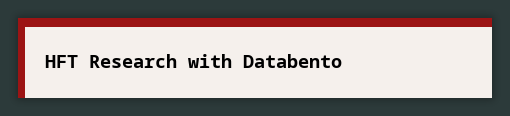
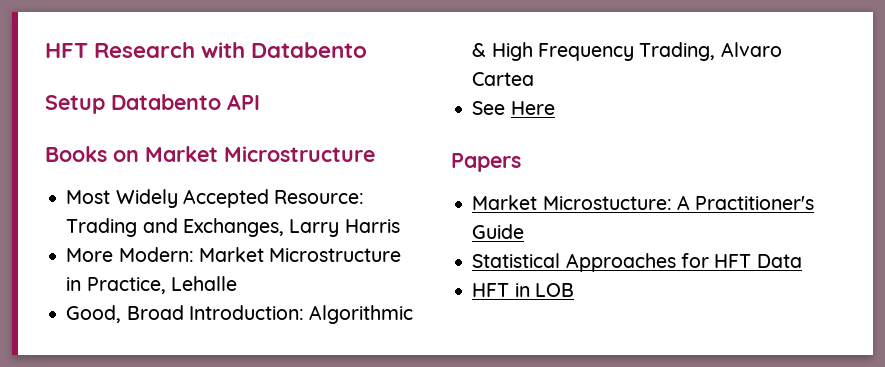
+ Setup Databento API
+ Books on Market Microstructure
+ Most Widely Accepted Resource: Trading and Exchanges, Larry Harris
+ More Modern: Market Microstructure in Practice, Lehalle
+ Good, Broad Introduction: Algorithmic & High Frequency Trading, Alvaro Cartea
+ See Here
+ Papers
+ Market Microstucture: A Practitioner's Guide
+ Statistical Approaches for HFT Data
+ HFT in LOB

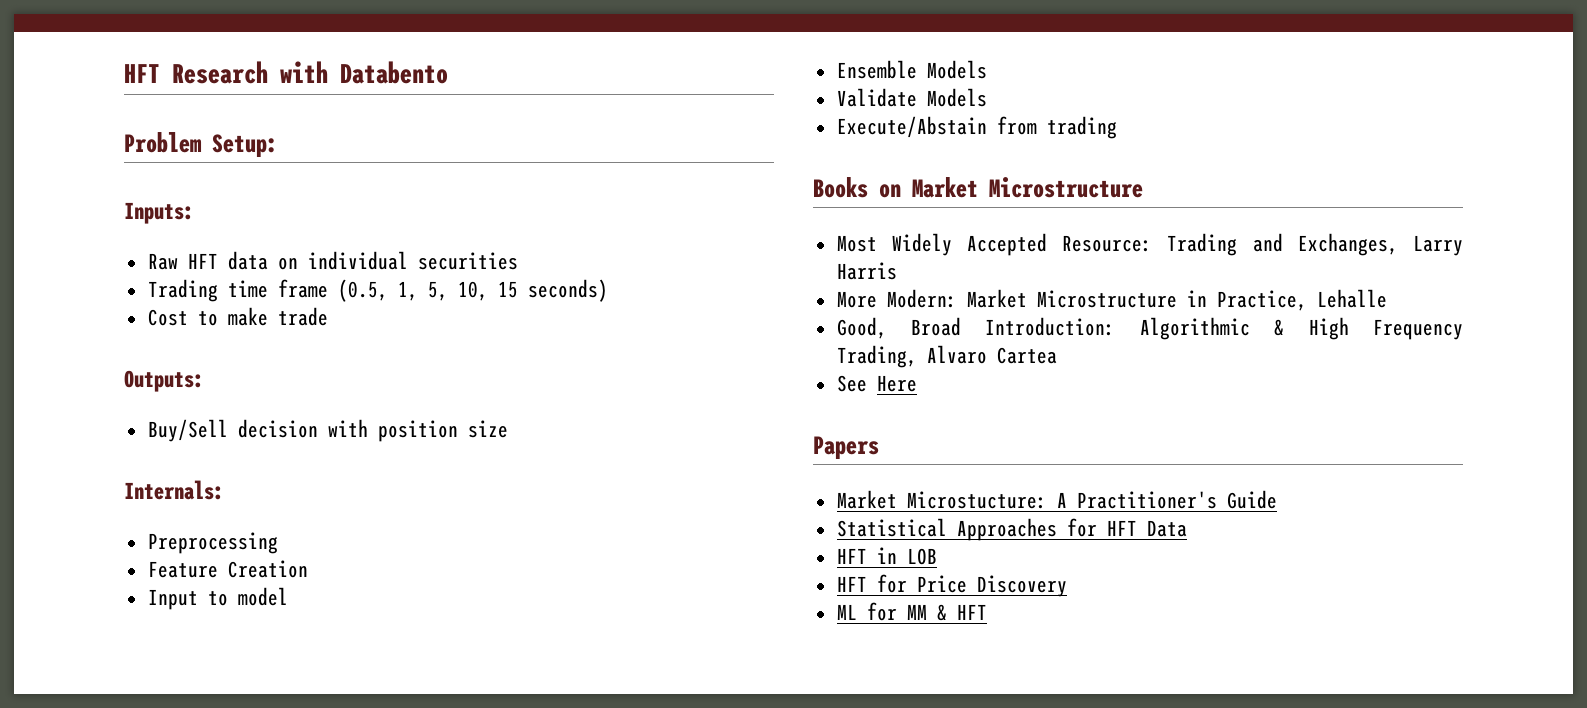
- Setup Databento API
+ Problem Setup:
+ Inputs:
+ Raw HFT data on individual securities
+ Trading time frame (0.5, 1, 5, 10, 15 seconds)
+ Cost to make trade
+ Outputs:
+ Buy/Sell decision with position size
+ Internals:
+ Preprocessing
+ Feature Creation
+ Input to model
+ Ensemble Models
+ Validate Models
+ Execute/Abstain from trading
+ HFT for Price Discovery
+ ML for MM & HFT

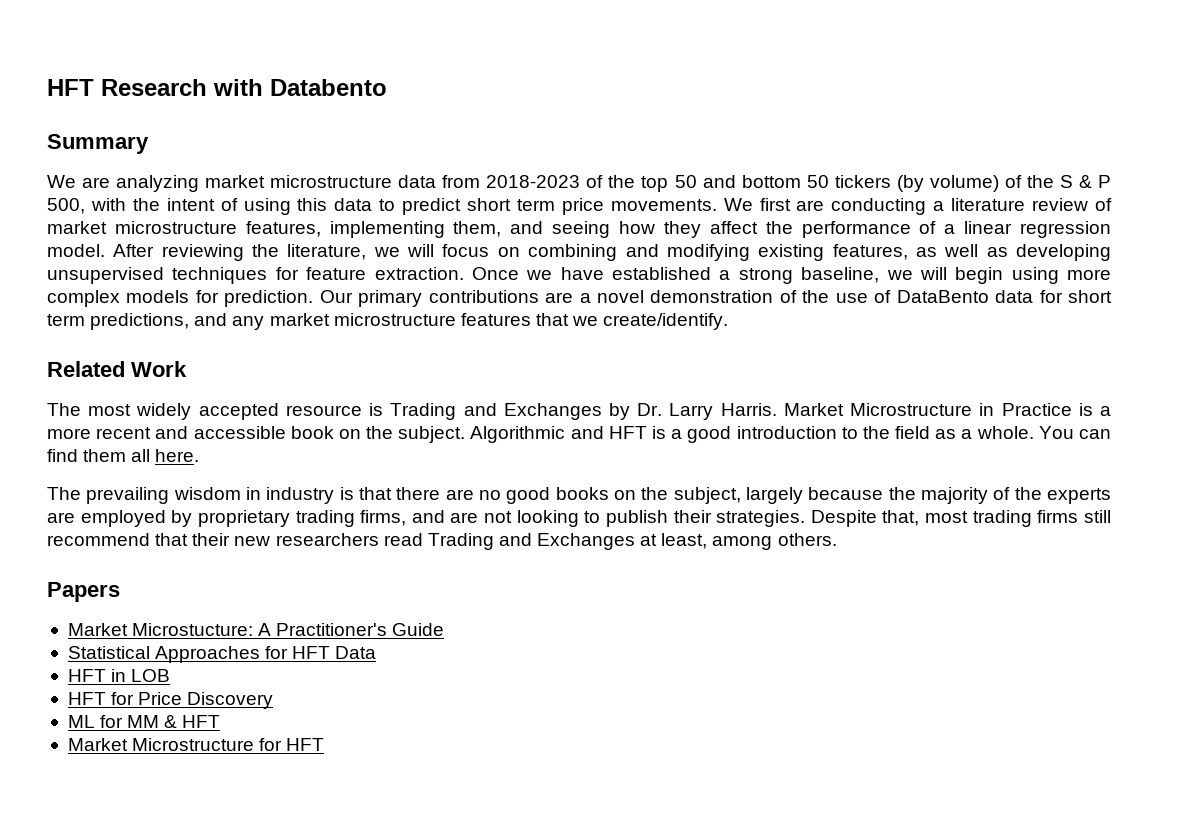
- Problem Setup:
- Inputs:
- Raw HFT data on individual securities
- Trading time frame (0.5, 1, 5, 10, 15 seconds)
- Cost to make trade
- Outputs:
- Buy/Sell decision with position size
- Internals:
- Preprocessing
- Feature Creation
- Input to model
- Ensemble Models
- Validate Models
- Execute/Abstain from trading
- Books on Market Microstructure
- Most Widely Accepted Resource: Trading and Exchanges, Larry Harris
- More Modern: Market Microstructure in Practice, Lehalle
- Good, Broad Introduction: Algorithmic & High Frequency Trading, Alvaro Cartea
- See Here
+ Summary
+ We are analyzing market microstructure data from 2018-2023 of the top 50 and bottom 50 tickers (by volume) of the S & P 500, with the intent of using this data to predict short term price movements. We first are conducting a literature review of market microstructure features, implementing them, and seeing how they affect the performance of a linear regression model. After reviewing the literature, we will focus on combining and modifying existing features, as well as developing unsupervised techniques for feature extraction. Once we have established a strong baseline, we will begin using more complex models for prediction. Our primary contributions are a novel demonstration of the use of DataBento data for short term predictions, and any market microstructure features that we create/identify.
+ Related Work
+ The most widely accepted resource is Trading and Exchanges by Dr. Larry Harris. Market Microstructure in Practice is a more recent and accessible book on the subject. Algorithmic and HFT is a good introduction to the field as a whole. You can find them all here.
+ The prevailing wisdom in industry is that there are no good books on the subject, largely because the majority of the experts are employed by proprietary trading firms, and are not looking to publish their strategies. Despite that, most trading firms still recommend that their new researchers read Trading and Exchanges at least, among others.
+ Market Microstructure for HFT

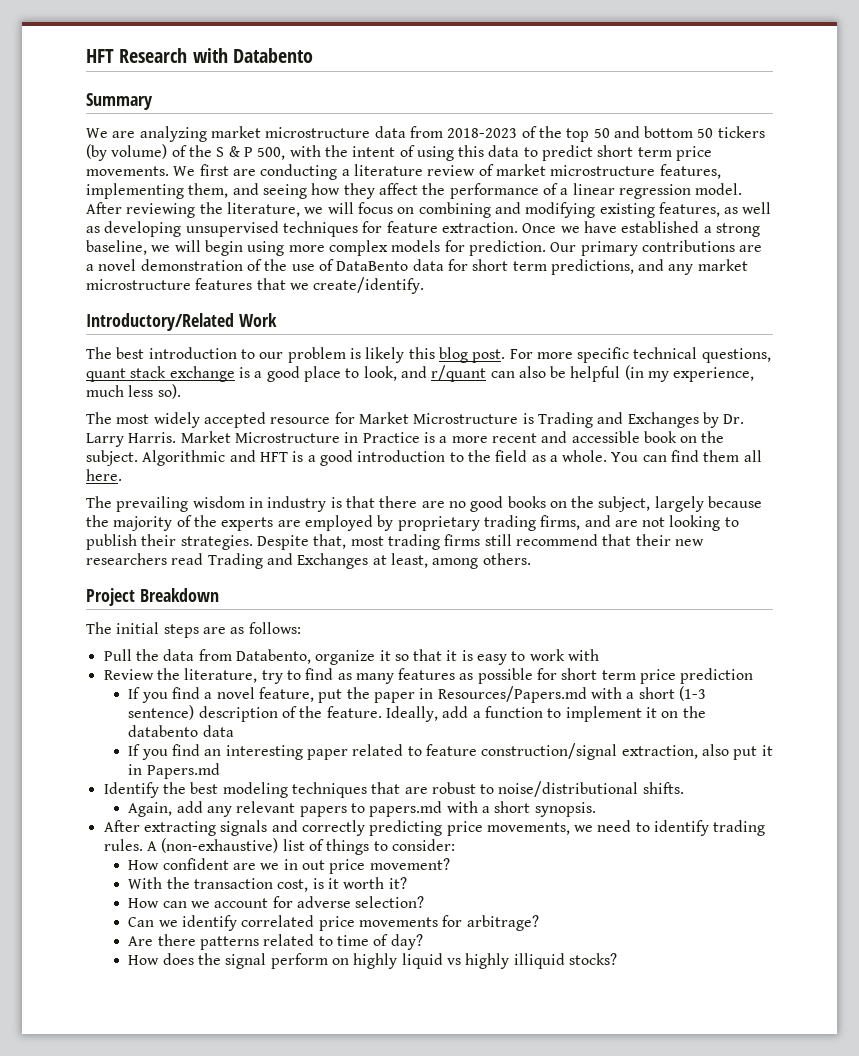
- Related Work
+ Introductory/Related Work
+ The best introduction to our problem is likely this blog post. For more specific technical questions, quant stack exchange is a good place to look, and r/quant can also be helpful (in my experience, much less so).
- The most widely accepted resource is Trading and Exchanges by Dr. Larry Harris.
+ The most widely accepted resource for Market Microstructure is Trading and Exchanges by Dr. Larry Harris.
- Papers
- Market Microstucture: A Practitioner's Guide
- Statistical Approaches for HFT Data
- HFT in LOB
- HFT for Price Discovery
- ML for MM & HFT
- Market Microstructure for HFT
+ Project Breakdown
+ The initial steps are as follows:
+ Pull the data from Databento, organize it so that it is easy to work with
+ Review the literature, try to find as many features as possible for short term price prediction
+ If you find a novel feature, put the paper in Resources/Papers.md with a short (1-3 sentence) description of the feature. Ideally, add a function to implement it on the databento data
+ If you find an interesting paper related to feature construction/signal extraction, also put it in Papers.md
+ Identify the best modeling techniques that are robust to noise/distributional shifts.
+ Again, add any relevant papers to papers.md with a short synopsis.
+ After extracting signals and correctly predicting price movements, we need to identify trading rules. A (non-exhaustive) list of things to consider:
+ How confident are we in out price movement?
+ With the transaction cost, is it worth it?
+ How can we account for adverse selection?
+ Can we identify correlated price movements for arbitrage?
+ Are there patterns related to time of day?
+ How does the signal perform on highly liquid vs highly illiquid stocks?

